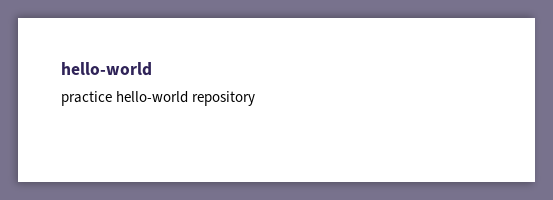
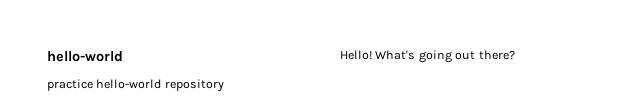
+ Hello! What's going out there?

